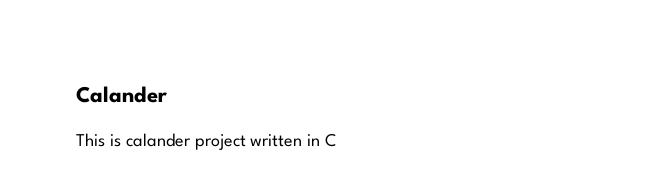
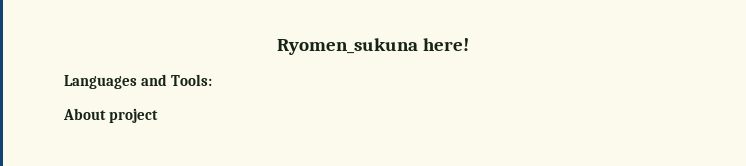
- Calander
- This is calander project written in C
+ Ryomen_sukuna here!
+ Languages and Tools:
+ About project

